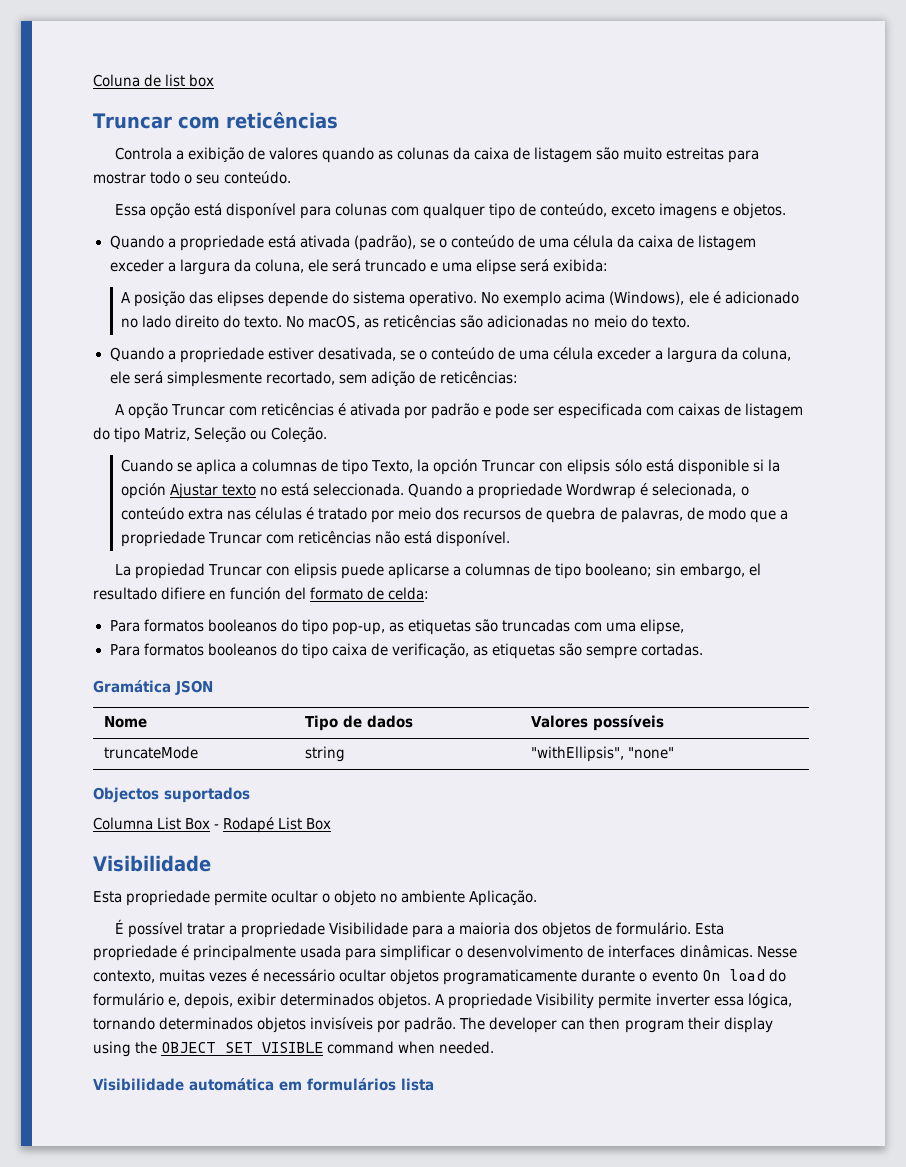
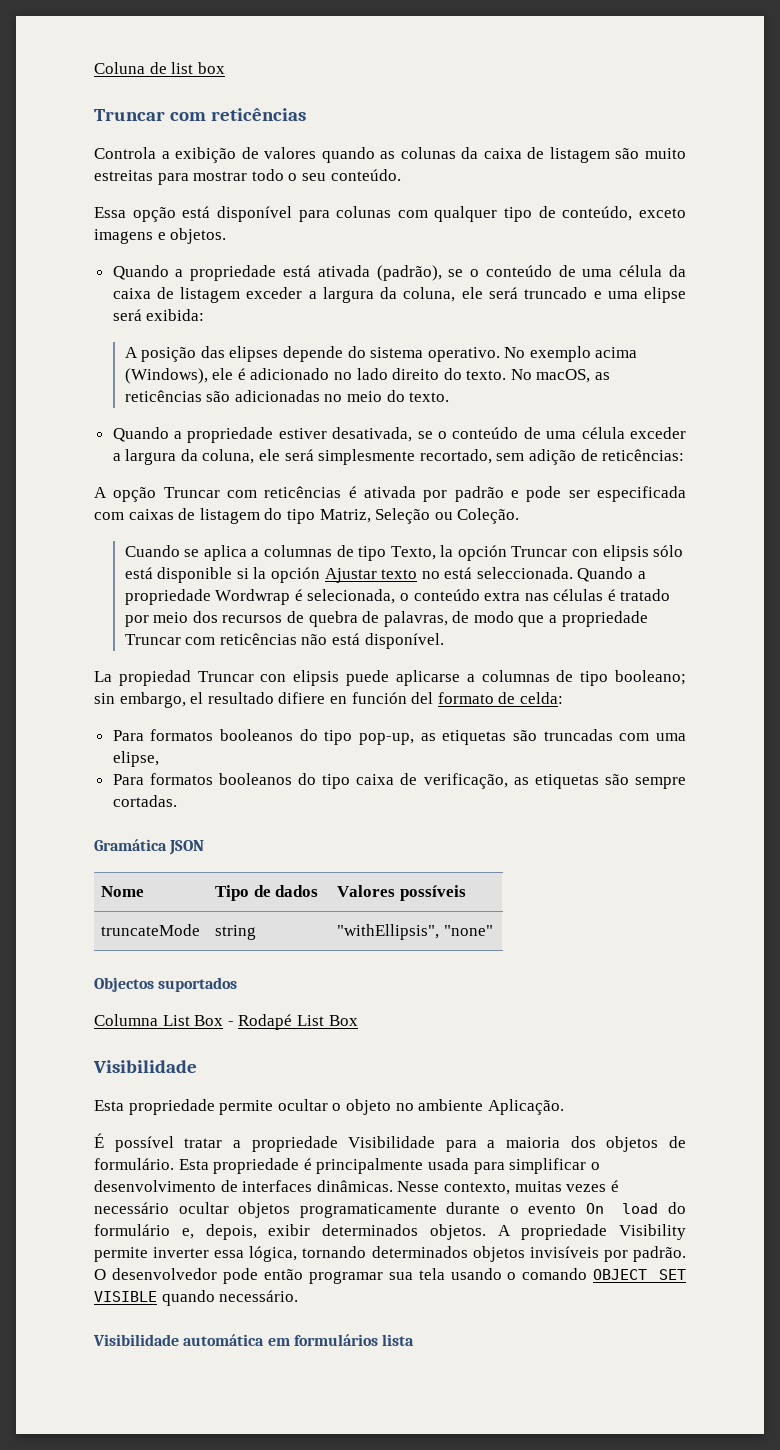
- The developer can then program their display using the OBJECT SET VISIBLE command when needed.
+ O desenvolvedor pode então programar sua tela usando o comando OBJECT SET VISIBLE quando necessário.

